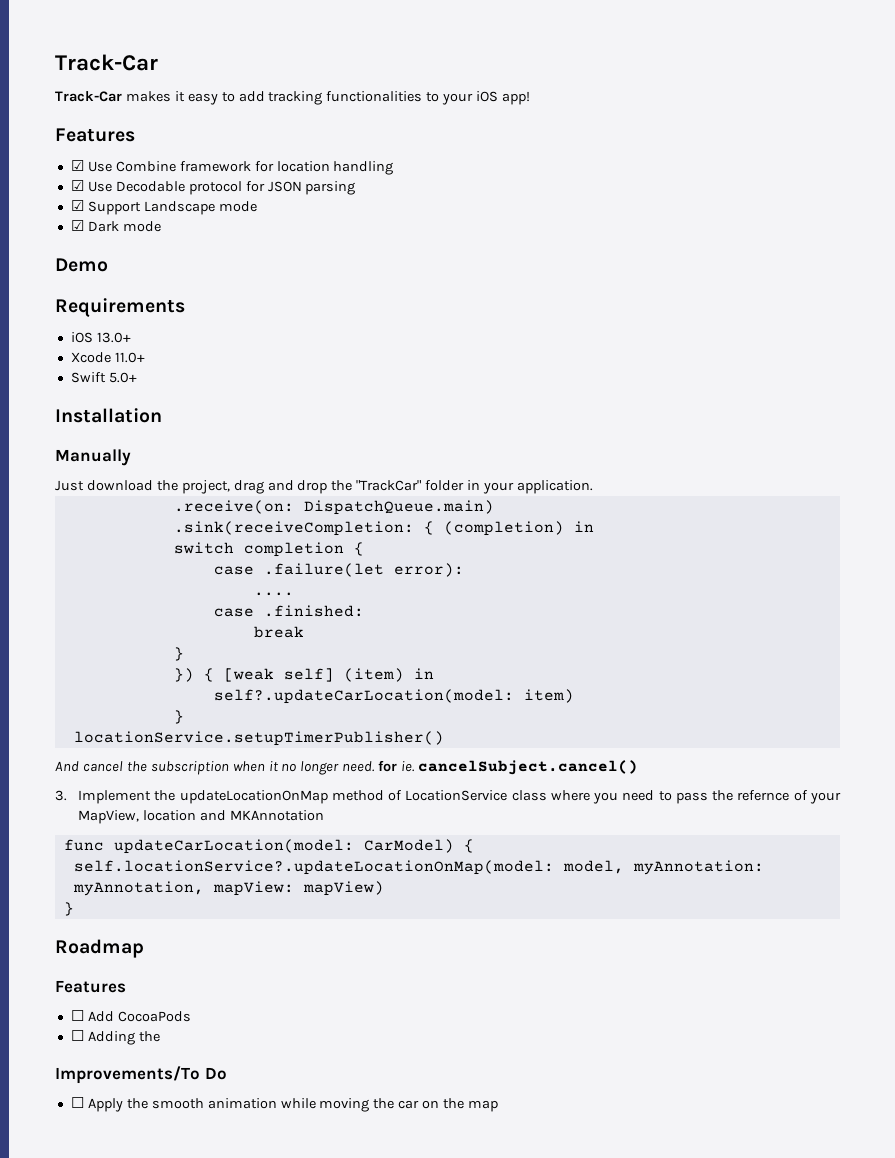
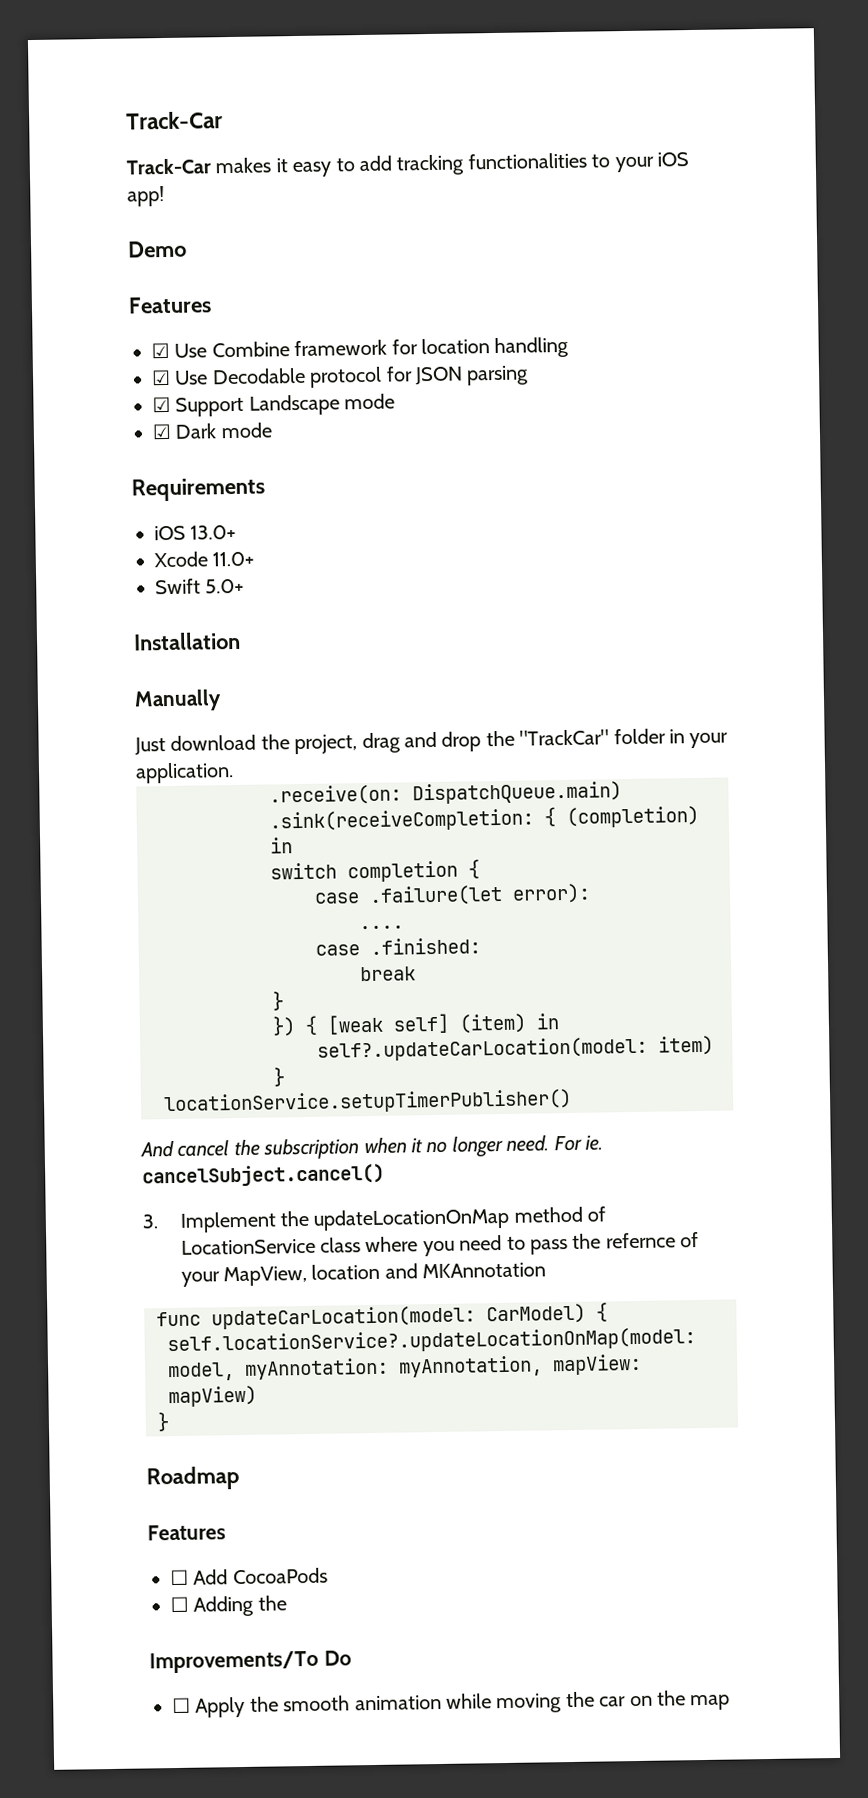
+ Demo
- Demo
- And cancel the subscription when it no longer need. for ie. cancelSubject.cancel()
+ And cancel the subscription when it no longer need. For ie. cancelSubject.cancel()

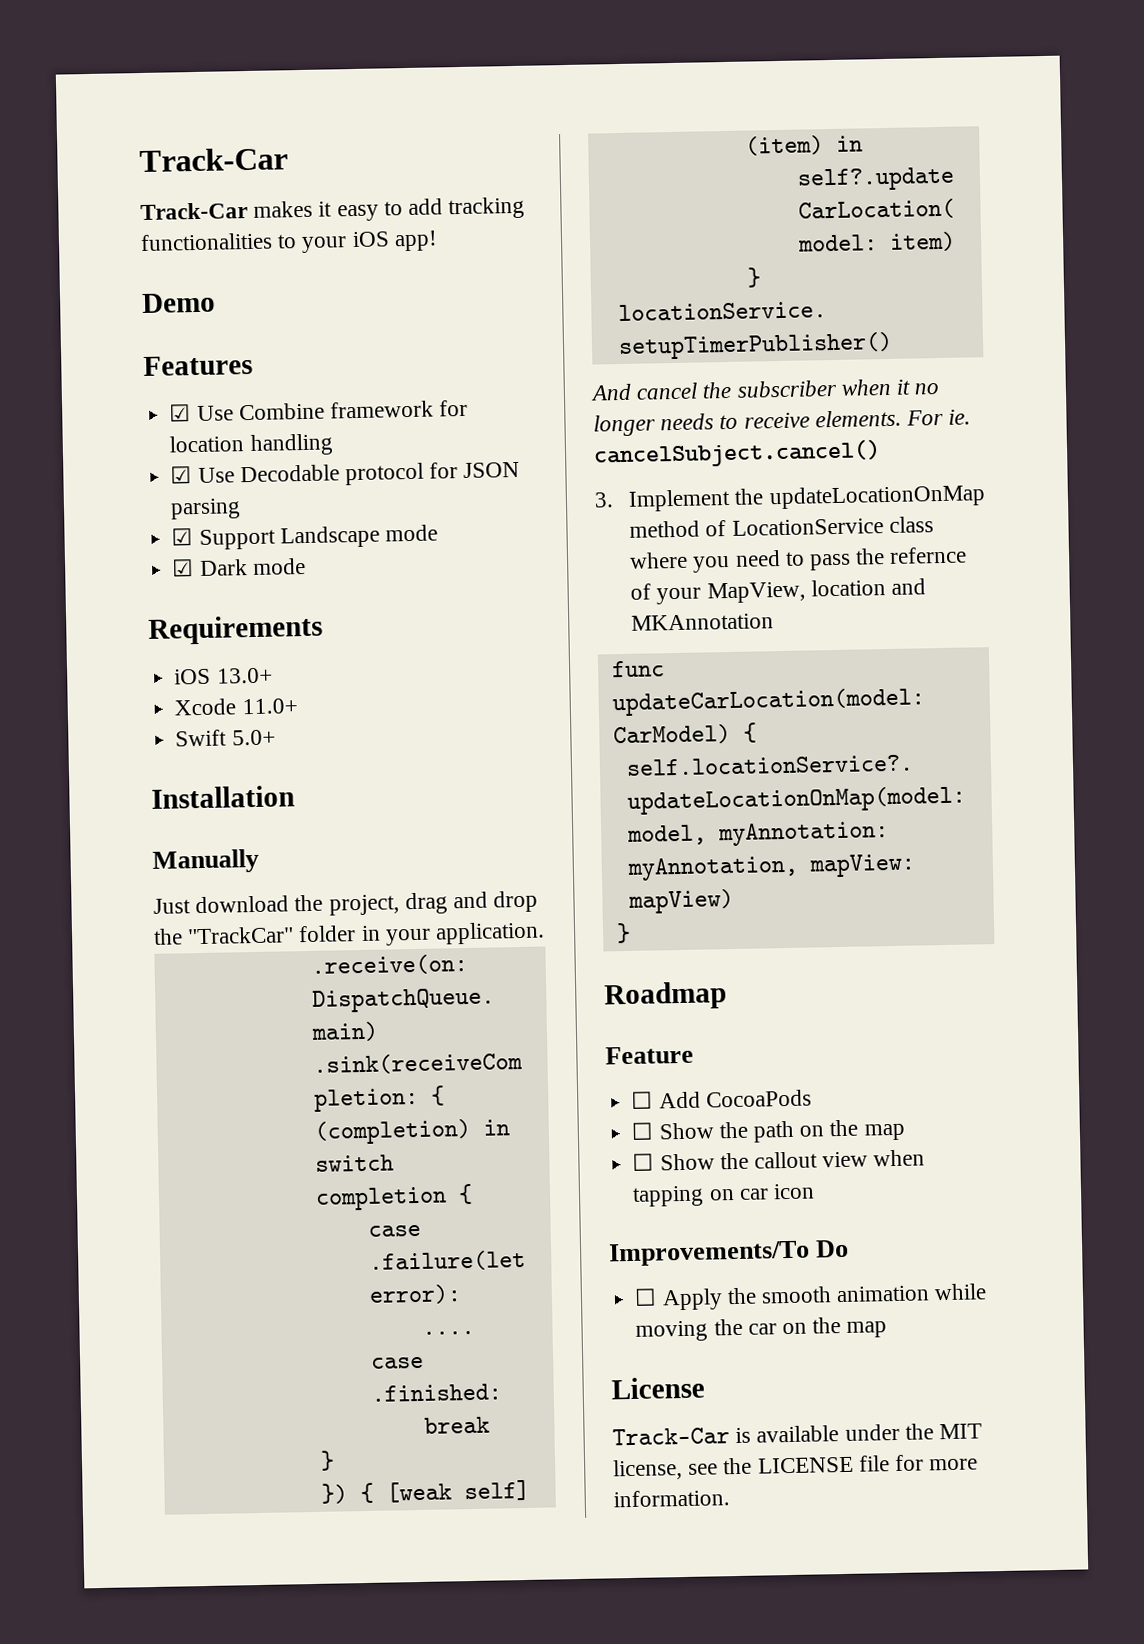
- And cancel the subscription when it no longer need.
+ And cancel the subscriber when it no longer needs to receive elements.
  Roadmap
- Features
+ Feature
- ☐ Adding the
+ ☐ Show the path on the map
+ ☐ Show the callout view when tapping on car icon
+ License
+ Track-Car is available under the MIT license, see the LICENSE file for more information.

